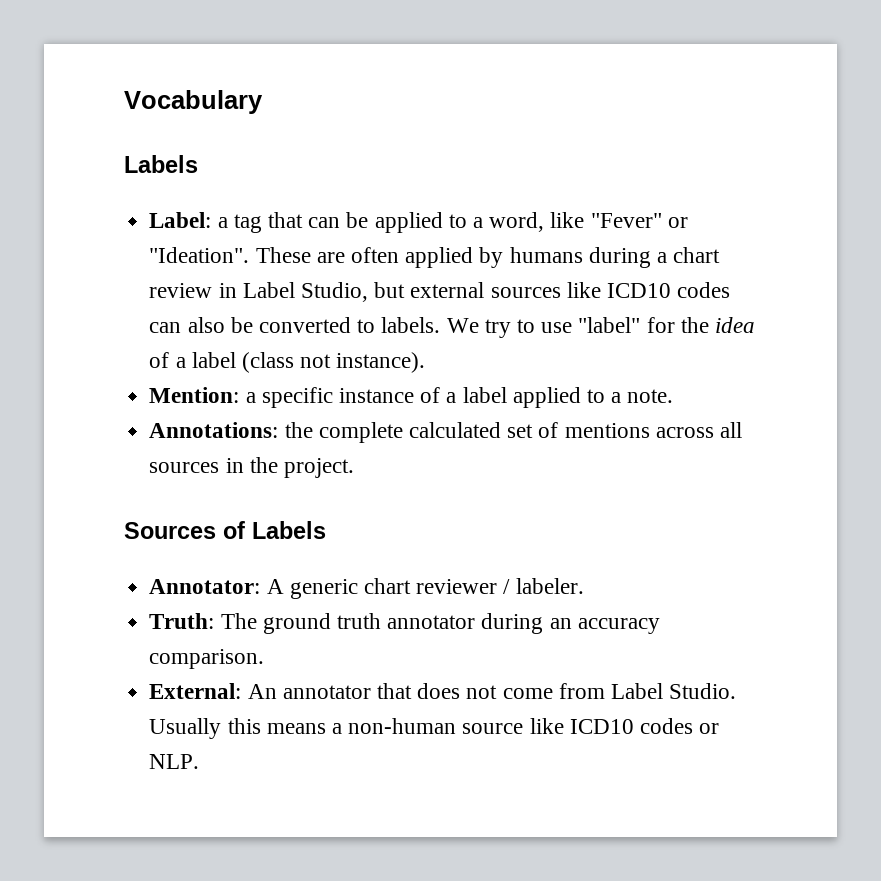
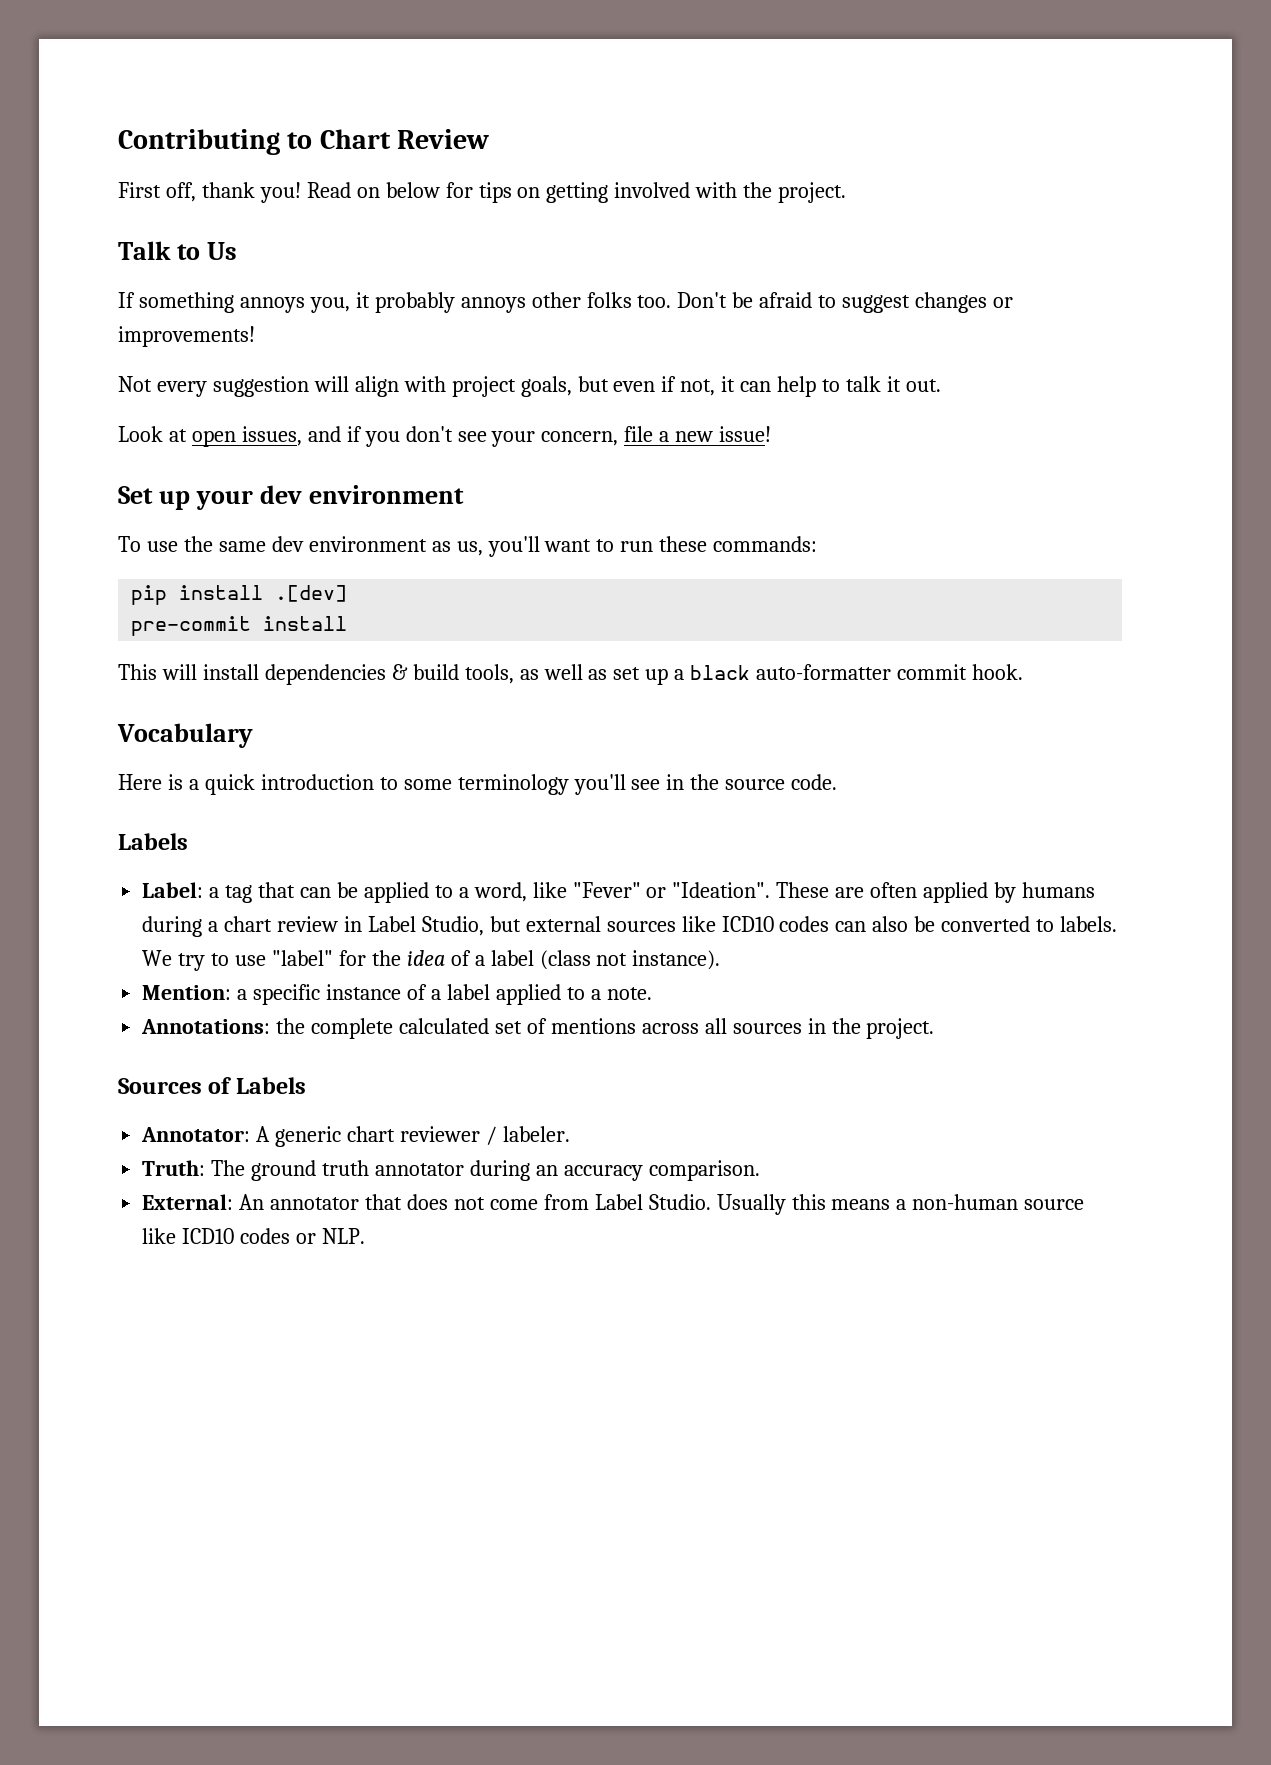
+ Contributing to Chart Review
+ First off, thank you! Read on below for tips on getting involved with the project.
+ Talk to Us
+ If something annoys you, it probably annoys other folks too. Don't be afraid to suggest changes or improvements!
+ Not every suggestion will align with project goals, but even if not, it can help to talk it out.
+ Look at open issues, and if you don't see your concern, file a new issue!
+ Set up your dev environment
+ To use the same dev environment as us, you'll want to run these commands:
+ pip install .[dev]
+ pre-commit install
+ This will install dependencies & build tools, as well as set up a black auto-formatter commit hook.
  Vocabulary
+ Here is a quick introduction to some terminology you'll see in the source code.

